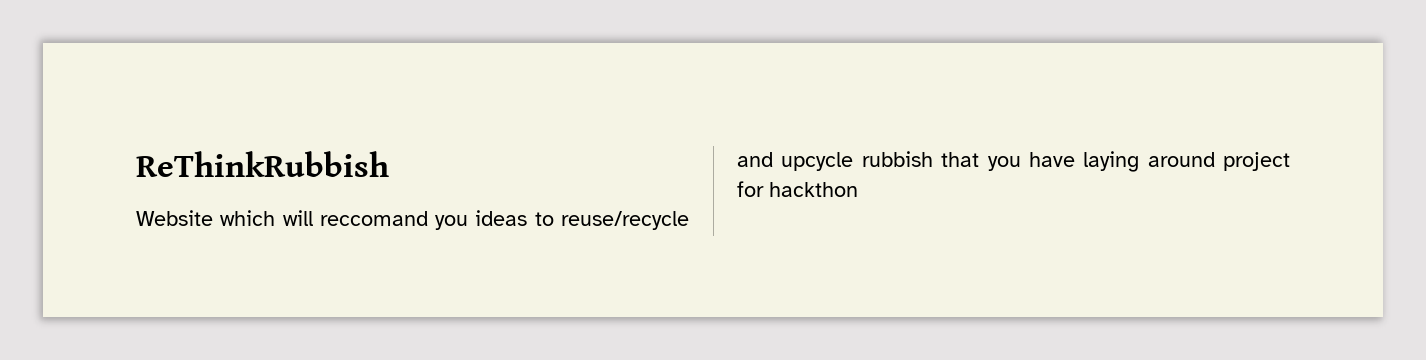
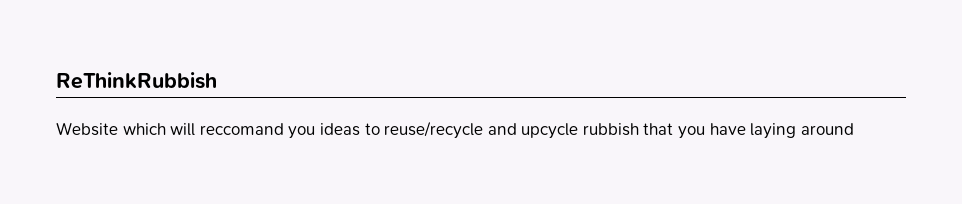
- Website which will reccomand you ideas to reuse/recycle and upcycle rubbish that you have laying around project for hackthon
+ Website which will reccomand you ideas to reuse/recycle and upcycle rubbish that you have laying around

